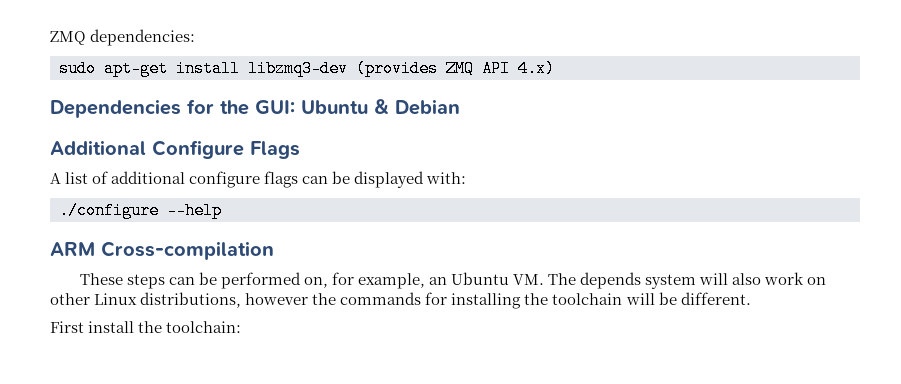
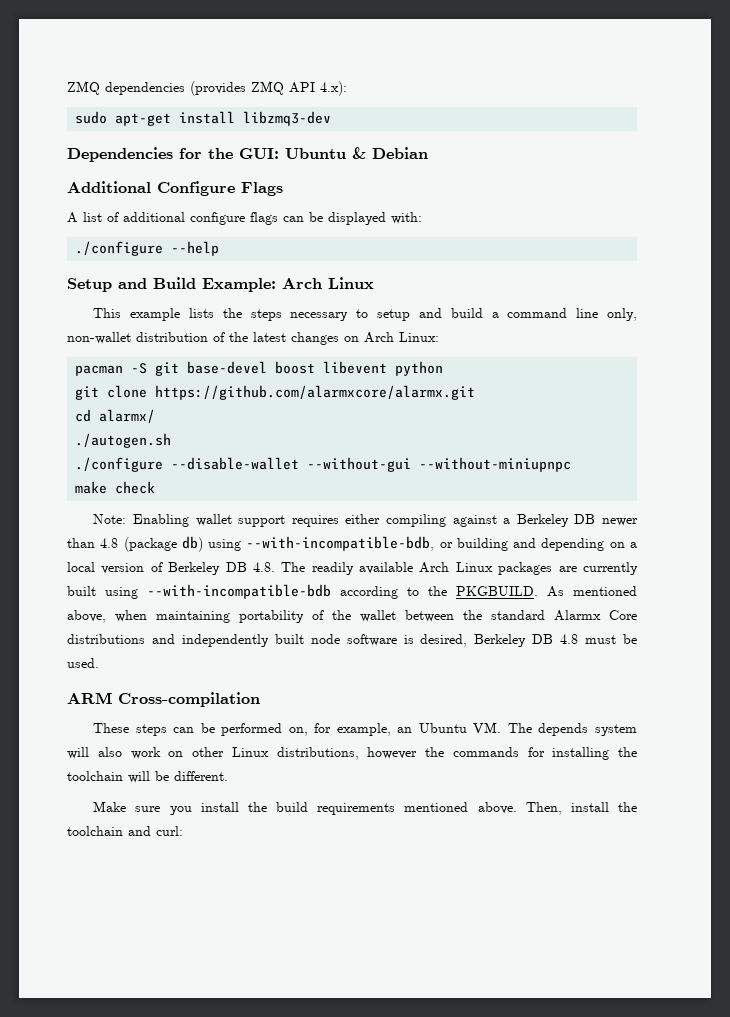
- ZMQ dependencies:
+ ZMQ dependencies (provides ZMQ API 4.x):
- sudo apt-get install libzmq3-dev (provides ZMQ API 4.x)
+ sudo apt-get install libzmq3-dev
+ Setup and Build Example: Arch Linux
+ This example lists the steps necessary to setup and build a command line only, non-wallet distribution of the latest changes on Arch Linux:
+ pacman -S git base-devel boost libevent python
+ git clone https://github.com/alarmxcore/alarmx.git
+ cd alarmx/
+ ./autogen.sh
+ ./configure --disable-wallet --without-gui --without-miniupnpc
+ make check
+ Note: Enabling wallet support requires either compiling against a Berkeley DB newer than 4.8 (package db) using --with-incompatible-bdb, or building and depending on a local version of Berkeley DB 4.8. The readily available Arch Linux packages are currently built using --with-incompatible-bdb according to the PKGBUILD. As mentioned above, when maintaining portability of the wallet between the standard Alarmx Core distributions and independently built node software is desired, Berkeley DB 4.8 must be used.
- First install the toolchain:
+ Make sure you install the build requirements mentioned above. Then, install the toolchain and curl:

